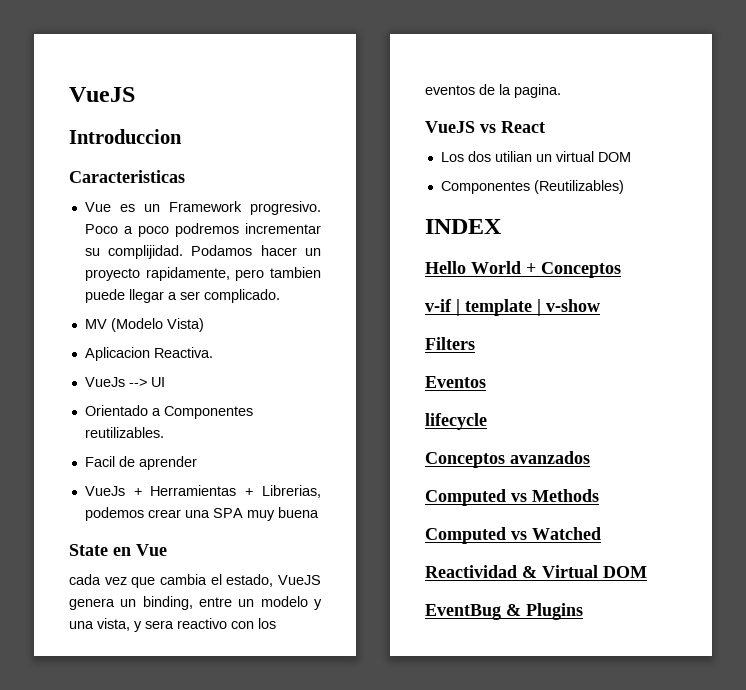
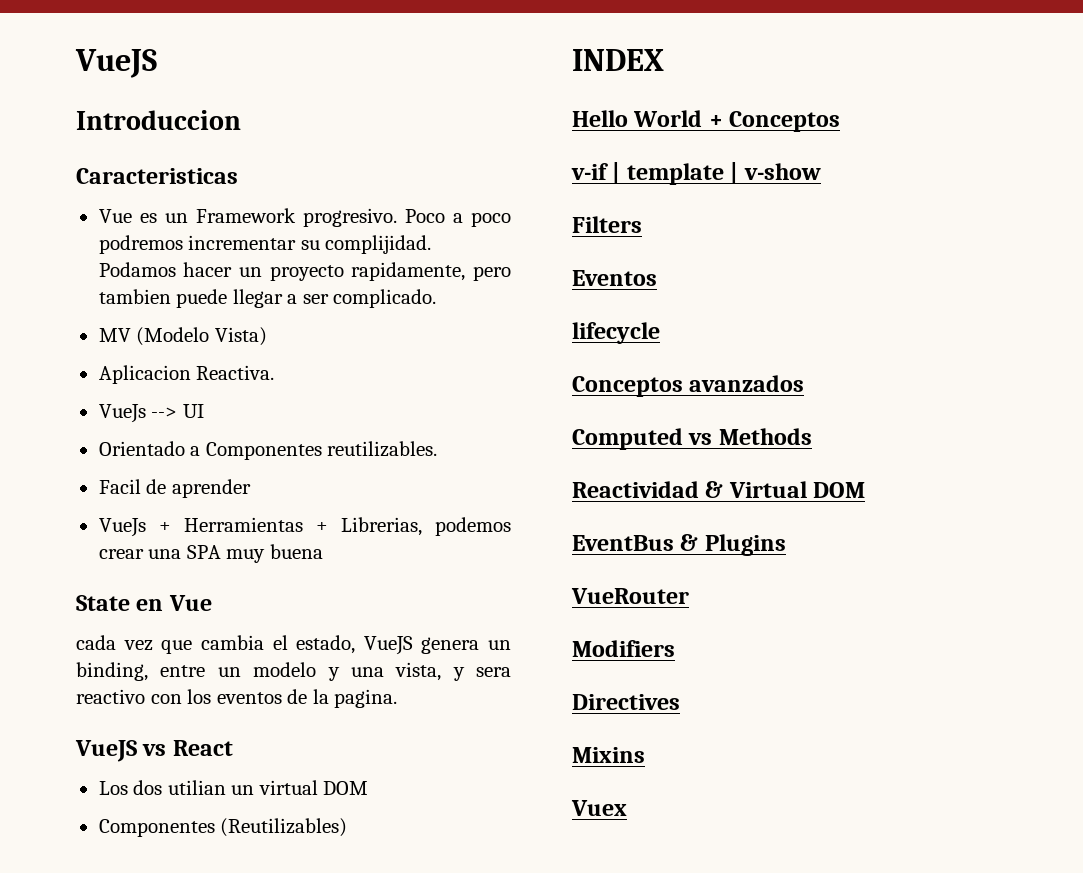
- Computed vs Watched
- EventBug & Plugins
+ EventBus & Plugins
+ VueRouter
+ Modifiers
+ Directives
+ Mixins
+ Vuex

